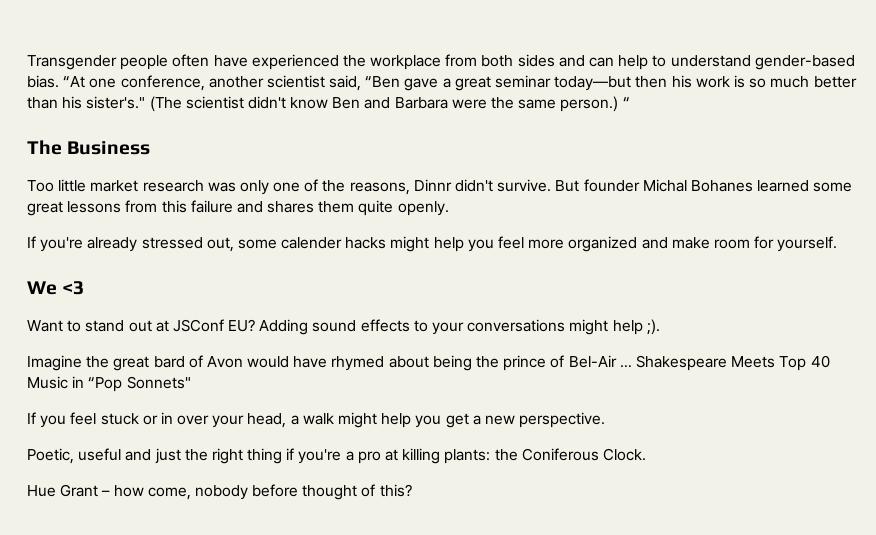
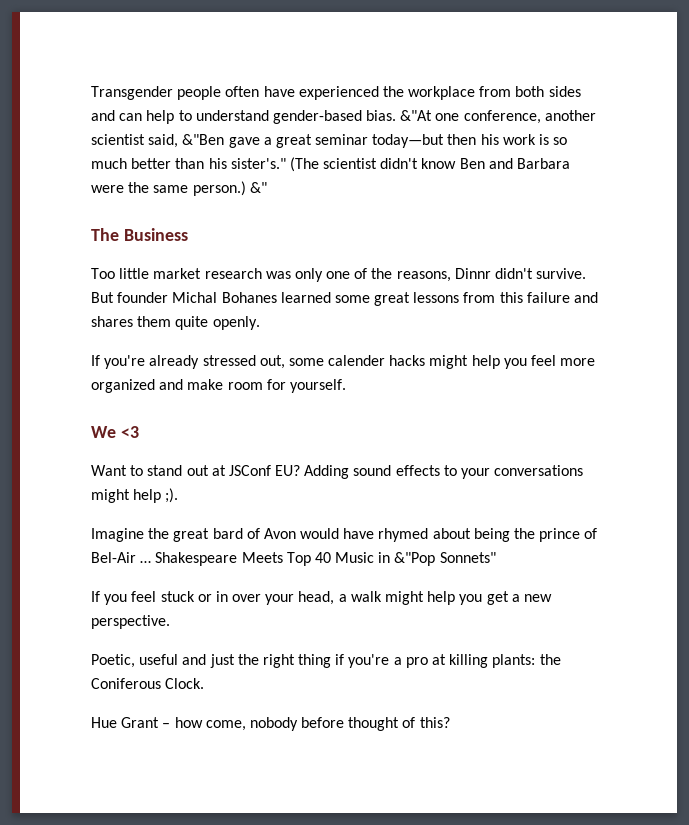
- “At one conference, another scientist said, “Ben gave a great seminar today—but then his work is so much better than his sister's."
+ &"At one conference, another scientist said, &"Ben gave a great seminar today—but then his work is so much better than his sister's."
- “
+ &"
- Shakespeare Meets Top 40 Music in “Pop Sonnets"
+ Shakespeare Meets Top 40 Music in &"Pop Sonnets"

